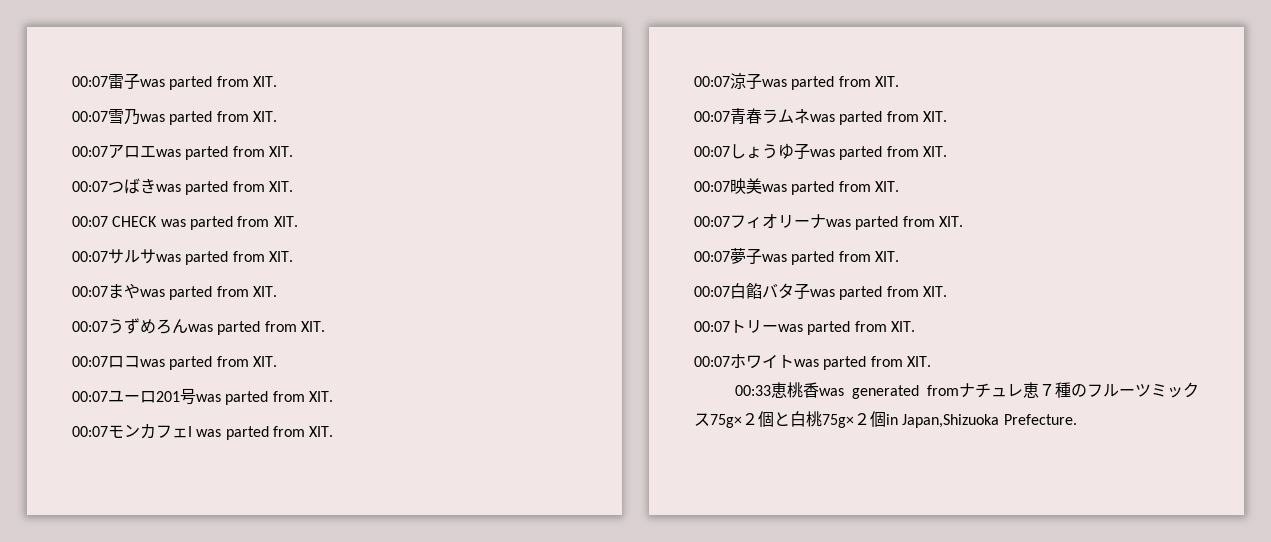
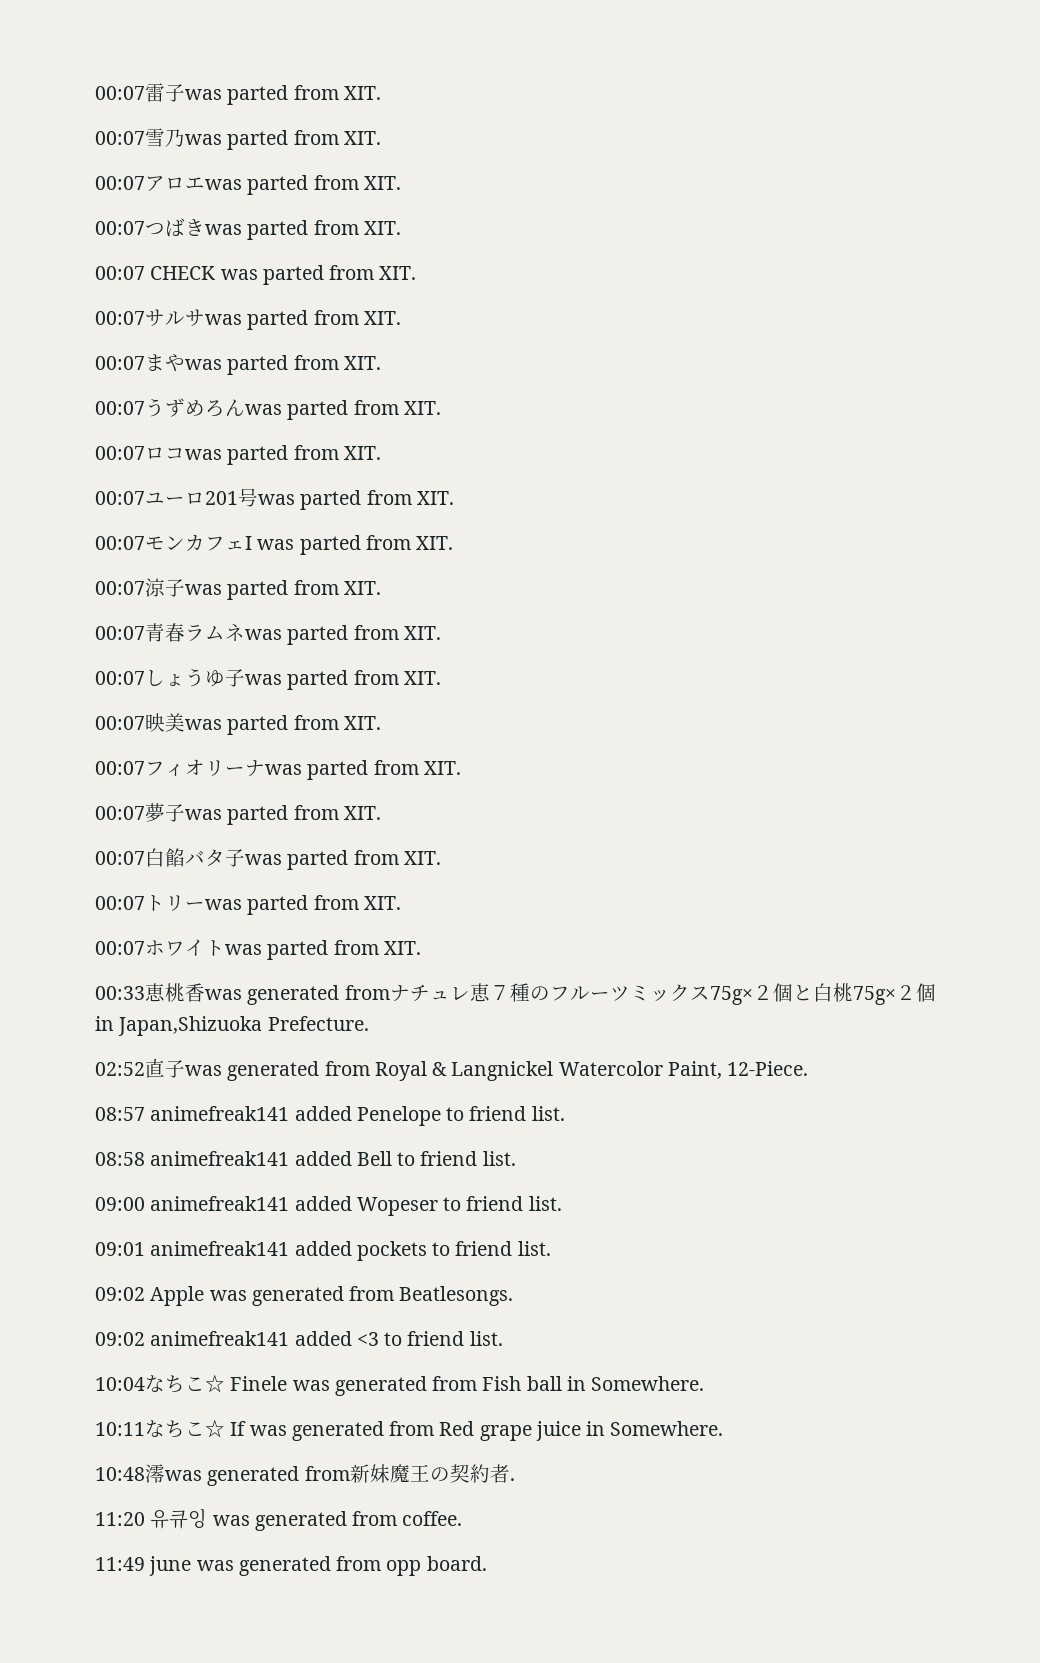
+ 02:52直子was generated from Royal & Langnickel Watercolor Paint, 12-Piece.
+ 08:57 animefreak141 added Penelope to friend list.
+ 08:58 animefreak141 added Bell to friend list.
+ 09:00 animefreak141 added Wopeser to friend list.
+ 09:01 animefreak141 added pockets to friend list.
+ 09:02 Apple was generated from Beatlesongs.
+ 09:02 animefreak141 added <3 to friend list.
+ 10:04なちこ☆ Finele was generated from Fish ball in Somewhere.
+ 10:11なちこ☆ If was generated from Red grape juice in Somewhere.
+ 10:48澪was generated from新妹魔王の契約者.
+ 11:20 유큐잉 was generated from coffee.
+ 11:49 june was generated from opp board.

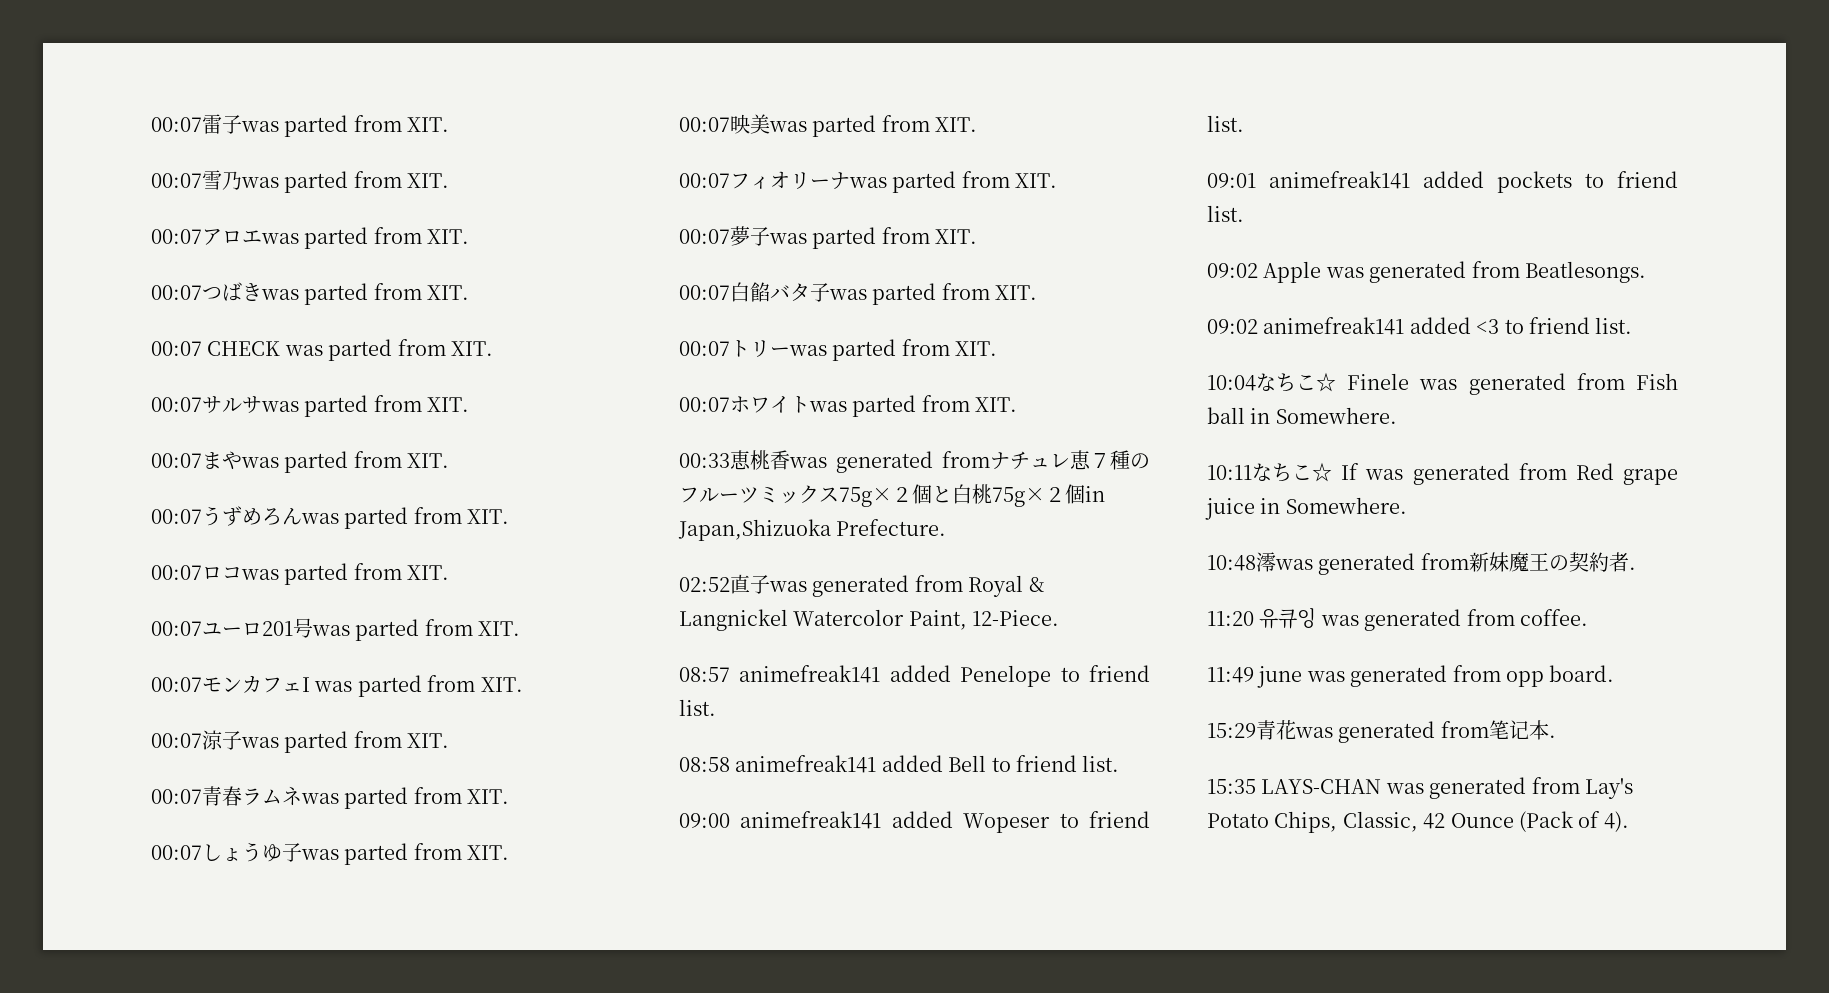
+ 15:29青花was generated from笔记本.
+ 15:35 LAYS-CHAN was generated from Lay's Potato Chips, Classic, 42 Ounce (Pack of 4).

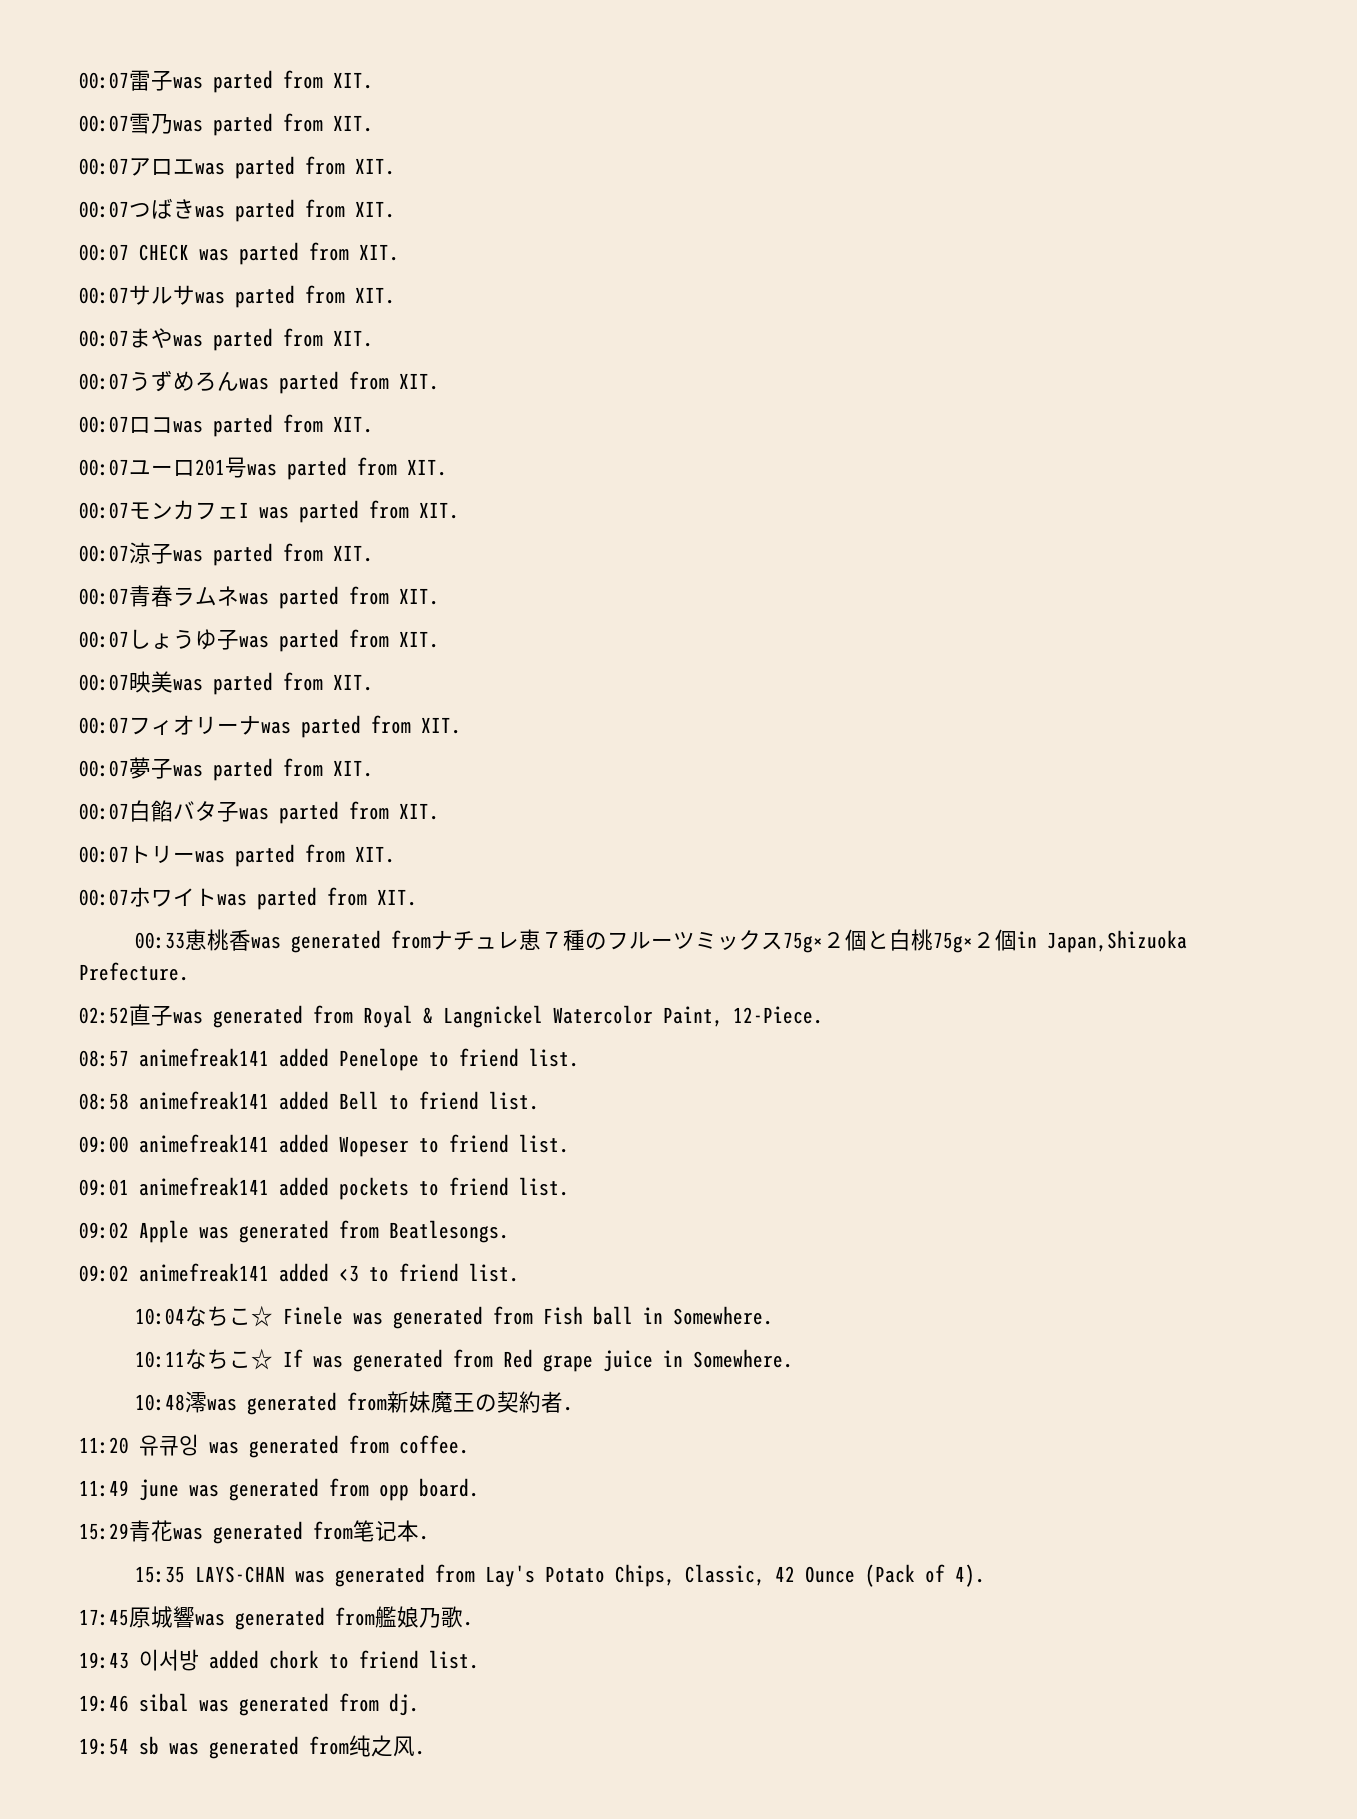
+ 17:45原城響was generated from艦娘乃歌.
+ 19:43 이서방 added chork to friend list.
+ 19:46 sibal was generated from dj.
+ 19:54 sb was generated from纯之风.

